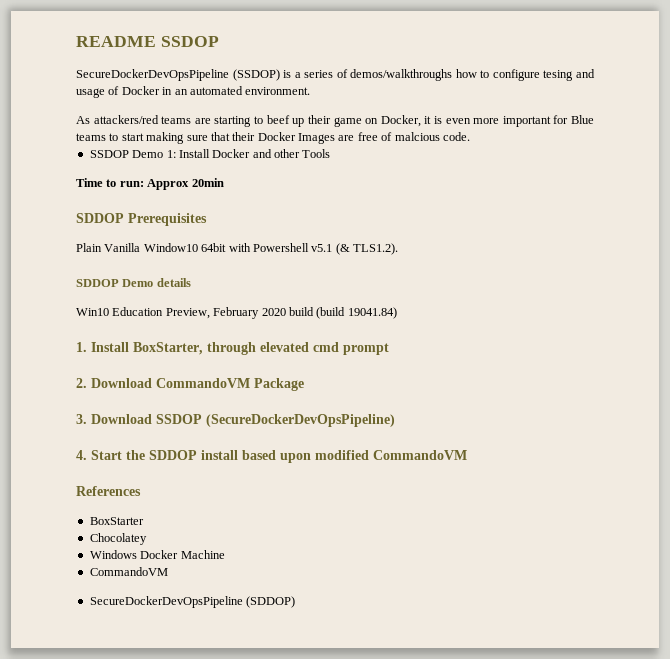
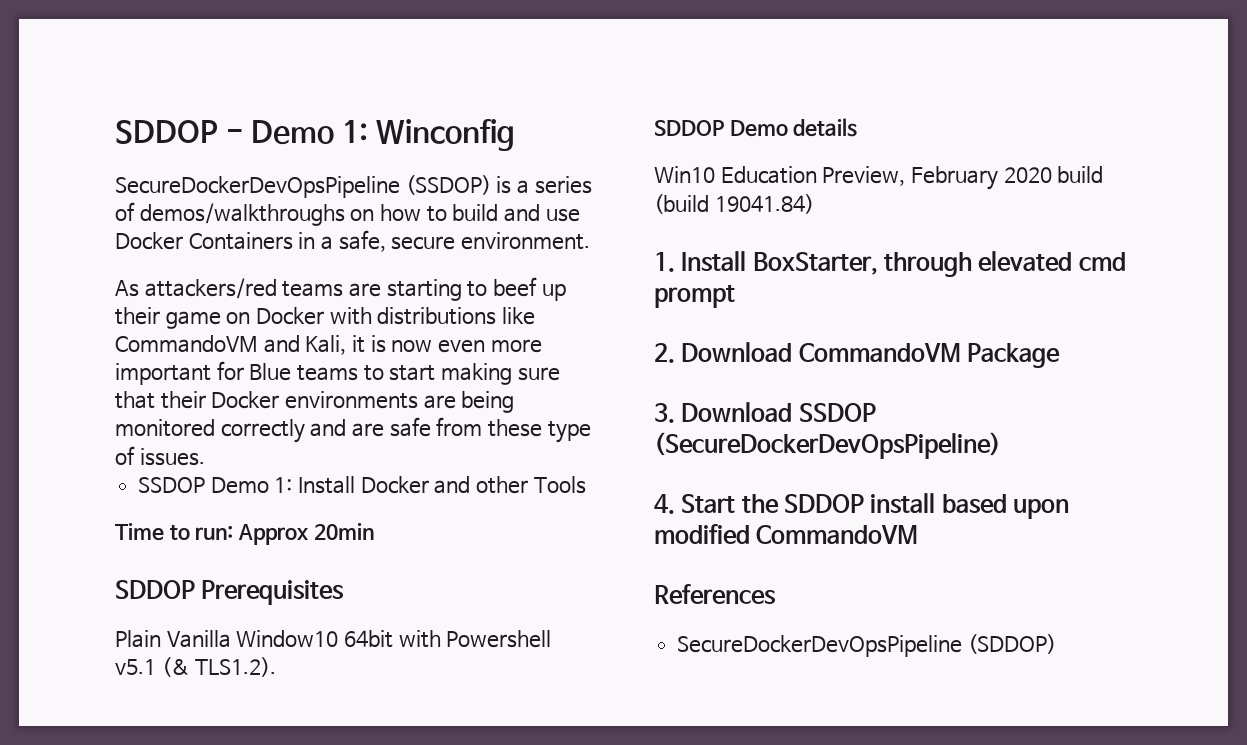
- README SSDOP
+ SDDOP - Demo 1: Winconfig
- SecureDockerDevOpsPipeline (SSDOP) is a series of demos/walkthroughs how to configure tesing and usage of Docker in an automated environment.
+ SecureDockerDevOpsPipeline (SSDOP) is a series of demos/walkthroughs on how to build and use Docker Containers in a safe, secure environment.
- As attackers/red teams are starting to beef up their game on Docker, it is even more important for Blue teams to start making sure that their Docker Images are free of malcious code.
+ As attackers/red teams are starting to beef up their game on Docker with distributions like CommandoVM and Kali, it is now even more important for Blue teams to start making sure that their Docker environments are being monitored correctly and are safe from these type of issues.
- BoxStarter
- Chocolatey
- Windows Docker Machine
- CommandoVM

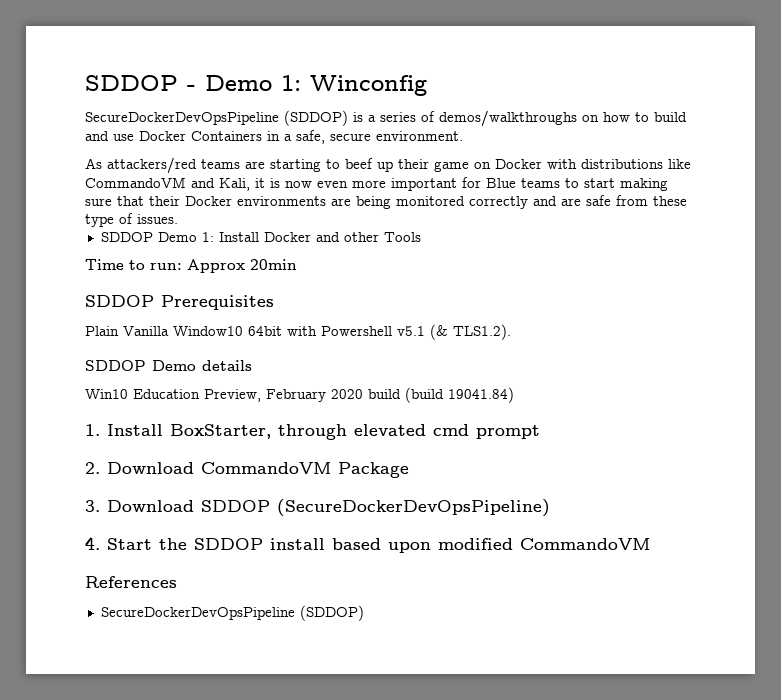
- SecureDockerDevOpsPipeline (SSDOP) is a series of demos/walkthroughs on how to build and use Docker Containers in a safe, secure environment.
+ SecureDockerDevOpsPipeline (SDDOP) is a series of demos/walkthroughs on how to build and use Docker Containers in a safe, secure environment.
- SSDOP Demo 1: Install Docker and other Tools
+ SDDOP Demo 1: Install Docker and other Tools
- 3. Download SSDOP (SecureDockerDevOpsPipeline)
+ 3. Download SDDOP (SecureDockerDevOpsPipeline)

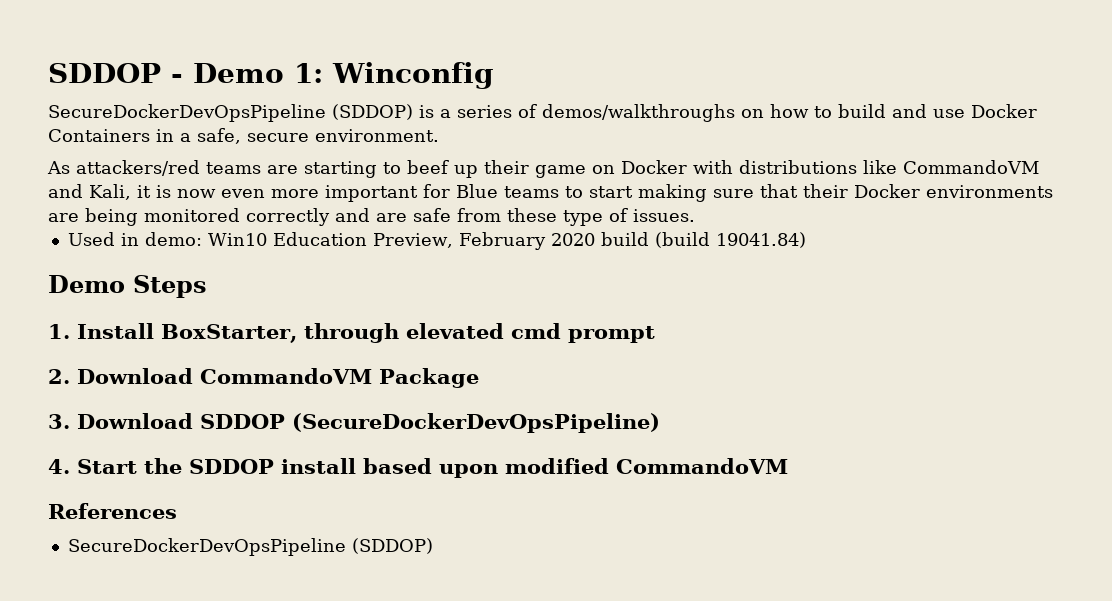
- SDDOP Demo 1: Install Docker and other Tools
- Time to run: Approx 20min
- SDDOP Prerequisites
- Plain Vanilla Window10 64bit with Powershell v5.1 (& TLS1.2).
- SDDOP Demo details
- Win10 Education Preview, February 2020 build (build 19041.84)
+ Used in demo: Win10 Education Preview, February 2020 build (build 19041.84)
+ Demo Steps

